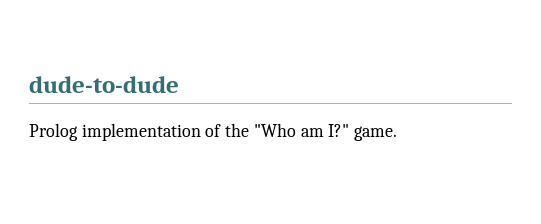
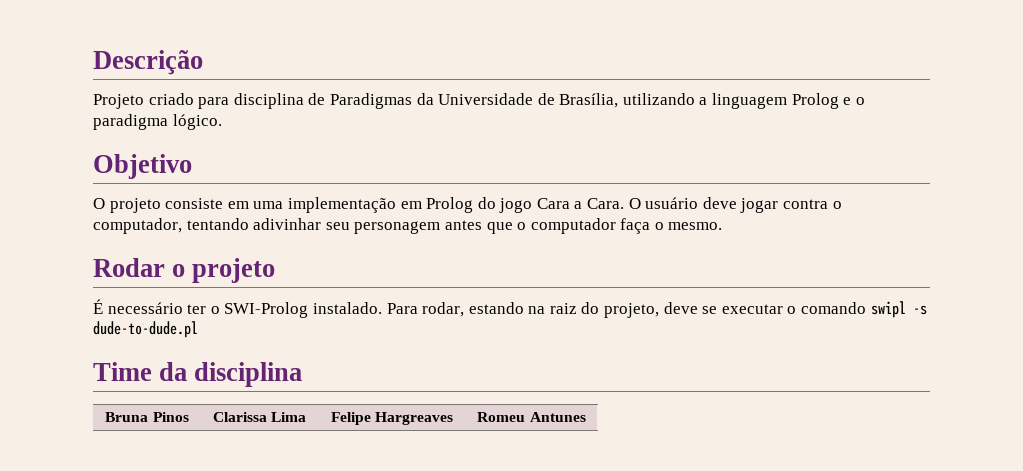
- dude-to-dude
- Prolog implementation of the "Who am I?" game.
+ Descrição
+ Projeto criado para disciplina de Paradigmas da Universidade de Brasília, utilizando a linguagem Prolog e o paradigma lógico.
+ Objetivo
+ O projeto consiste em uma implementação em Prolog do jogo Cara a Cara. O usuário deve jogar contra o computador, tentando adivinhar seu personagem antes que o computador faça o mesmo.
+ Rodar o projeto
+ É necessário ter o SWI-Prolog instalado. Para rodar, estando na raiz do projeto, deve se executar o comando swipl -s dude-to-dude.pl
+ Time da disciplina
+ Bruna Pinos | Clarissa Lima | Felipe Hargreaves | Romeu Antunes

